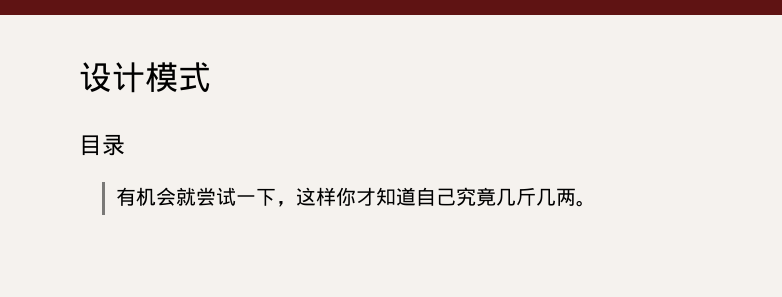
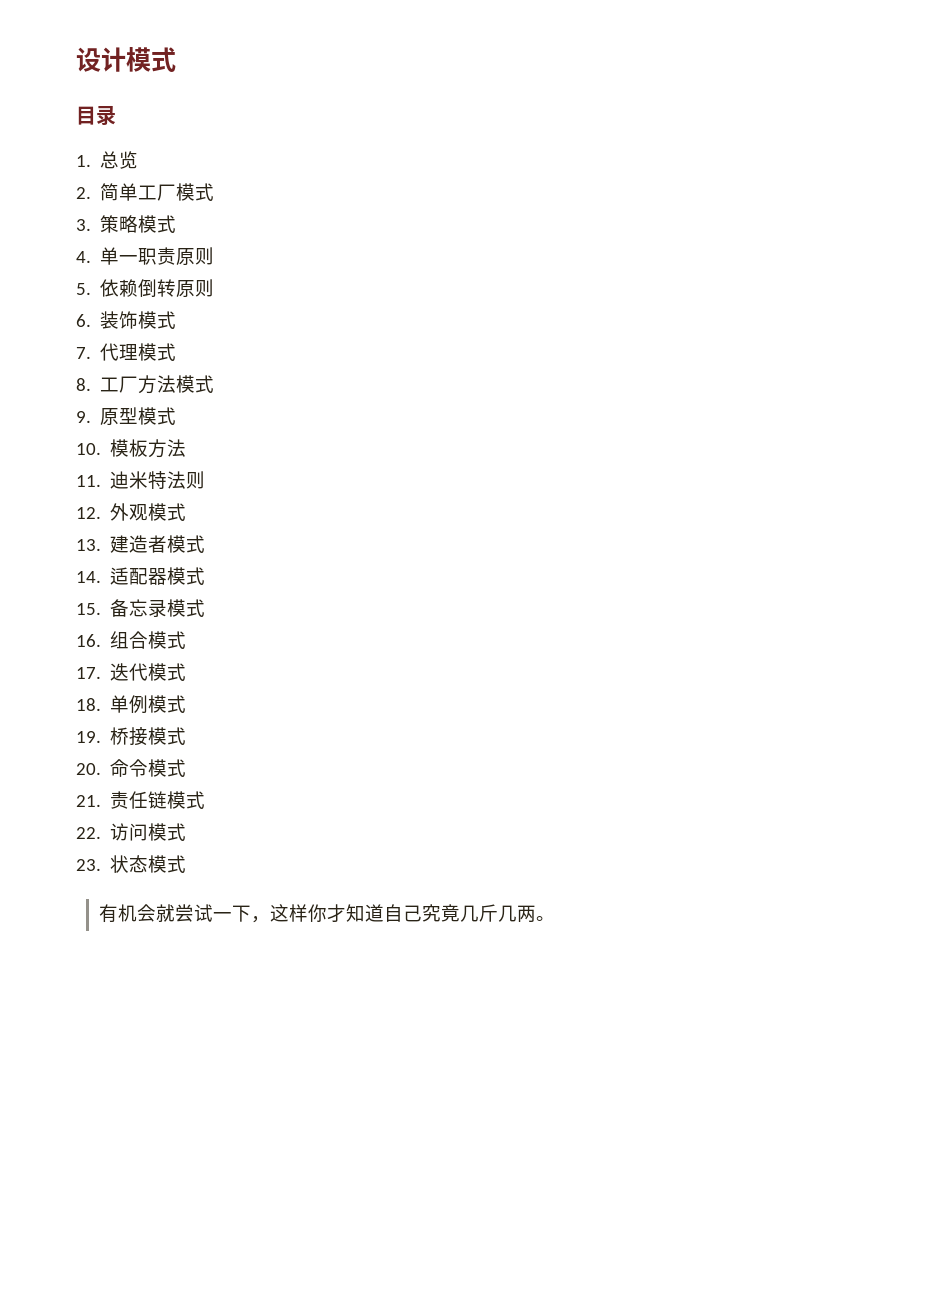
+ 1.总览
+ 2.简单工厂模式
+ 3.策略模式
+ 4.单一职责原则
+ 5.依赖倒转原则
+ 6.装饰模式
+ 7.代理模式
+ 8.工厂方法模式
+ 9.原型模式
+ 10.模板方法
+ 11.迪米特法则
+ 12.外观模式
+ 13.建造者模式
+ 14.适配器模式
+ 15.备忘录模式
+ 16.组合模式
+ 17.迭代模式
+ 18.单例模式
+ 19.桥接模式
+ 20.命令模式
+ 21.责任链模式
+ 22.访问模式
+ 23.状态模式

